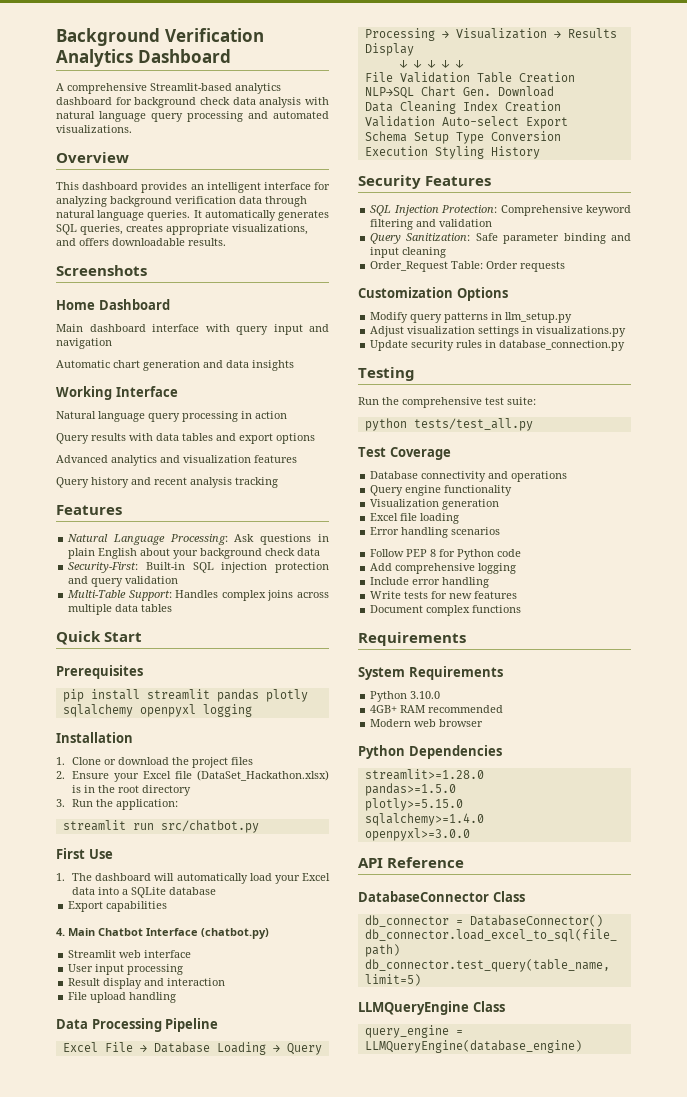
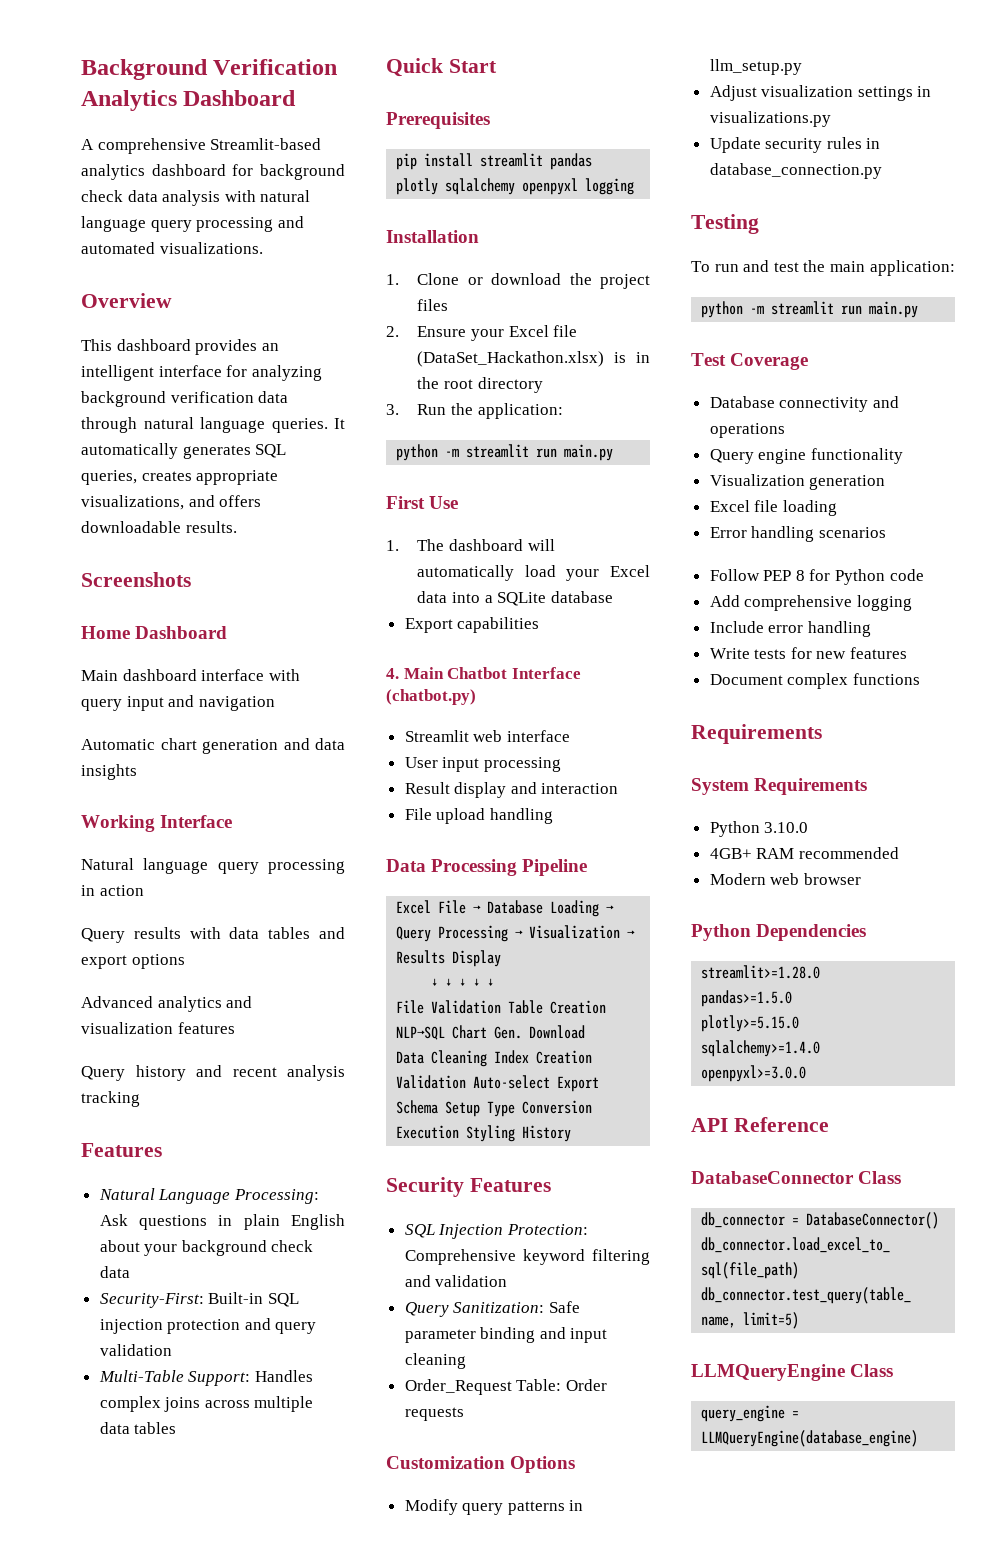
  3. Run the application:
- streamlit run src/chatbot.py
+ python -m streamlit run main.py
- Run the comprehensive test suite:
- python tests/test_all.py
+ To run and test the main application:
+ python -m streamlit run main.py

